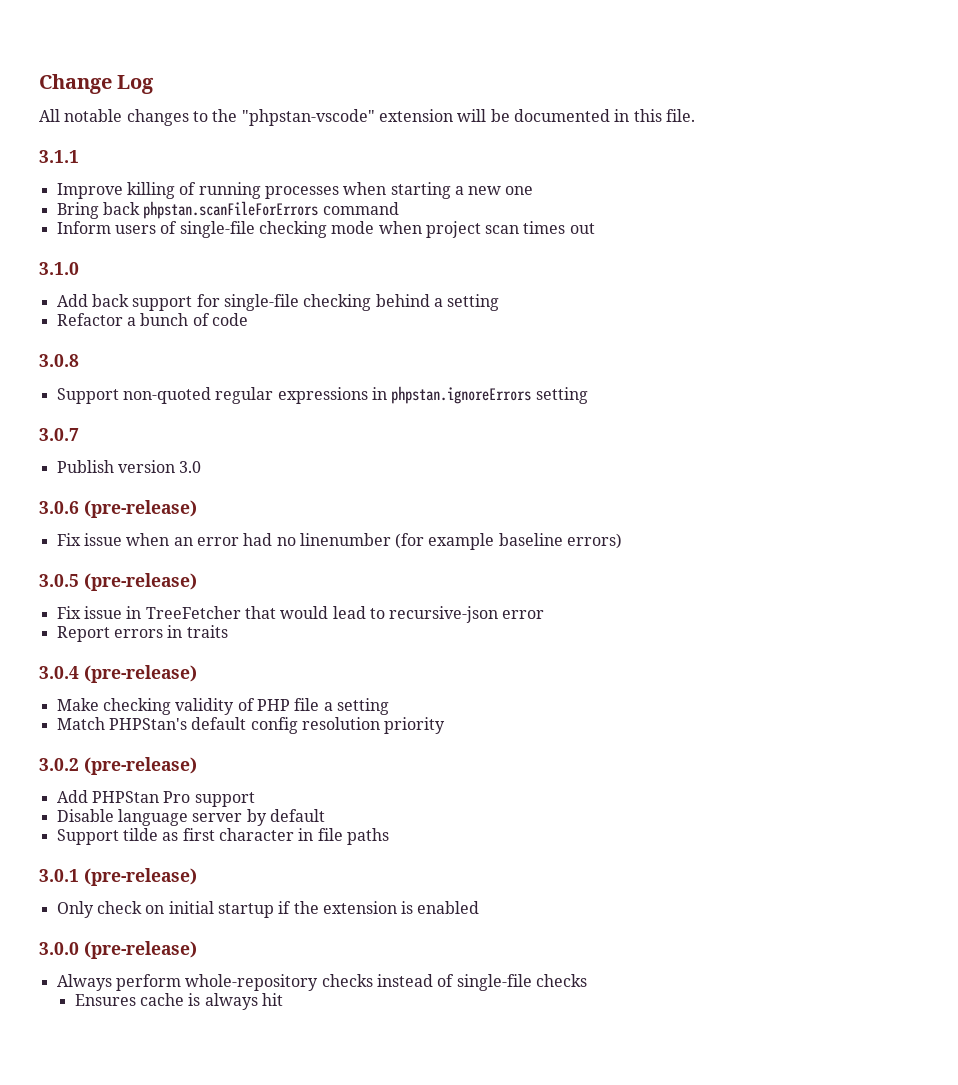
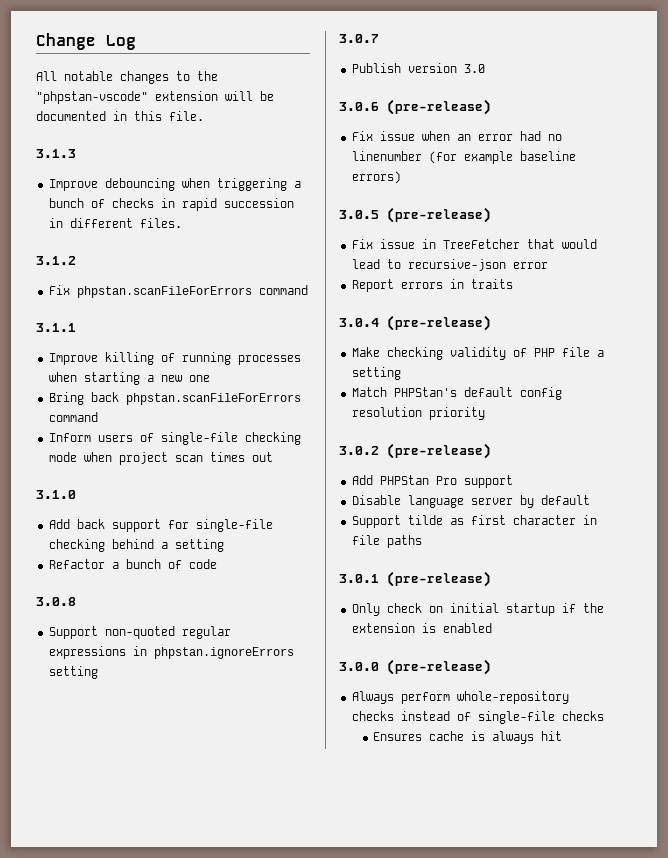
+ 3.1.3
+ Improve debouncing when triggering a bunch of checks in rapid succession in different files.
+ 3.1.2
+ Fix phpstan.scanFileForErrors command

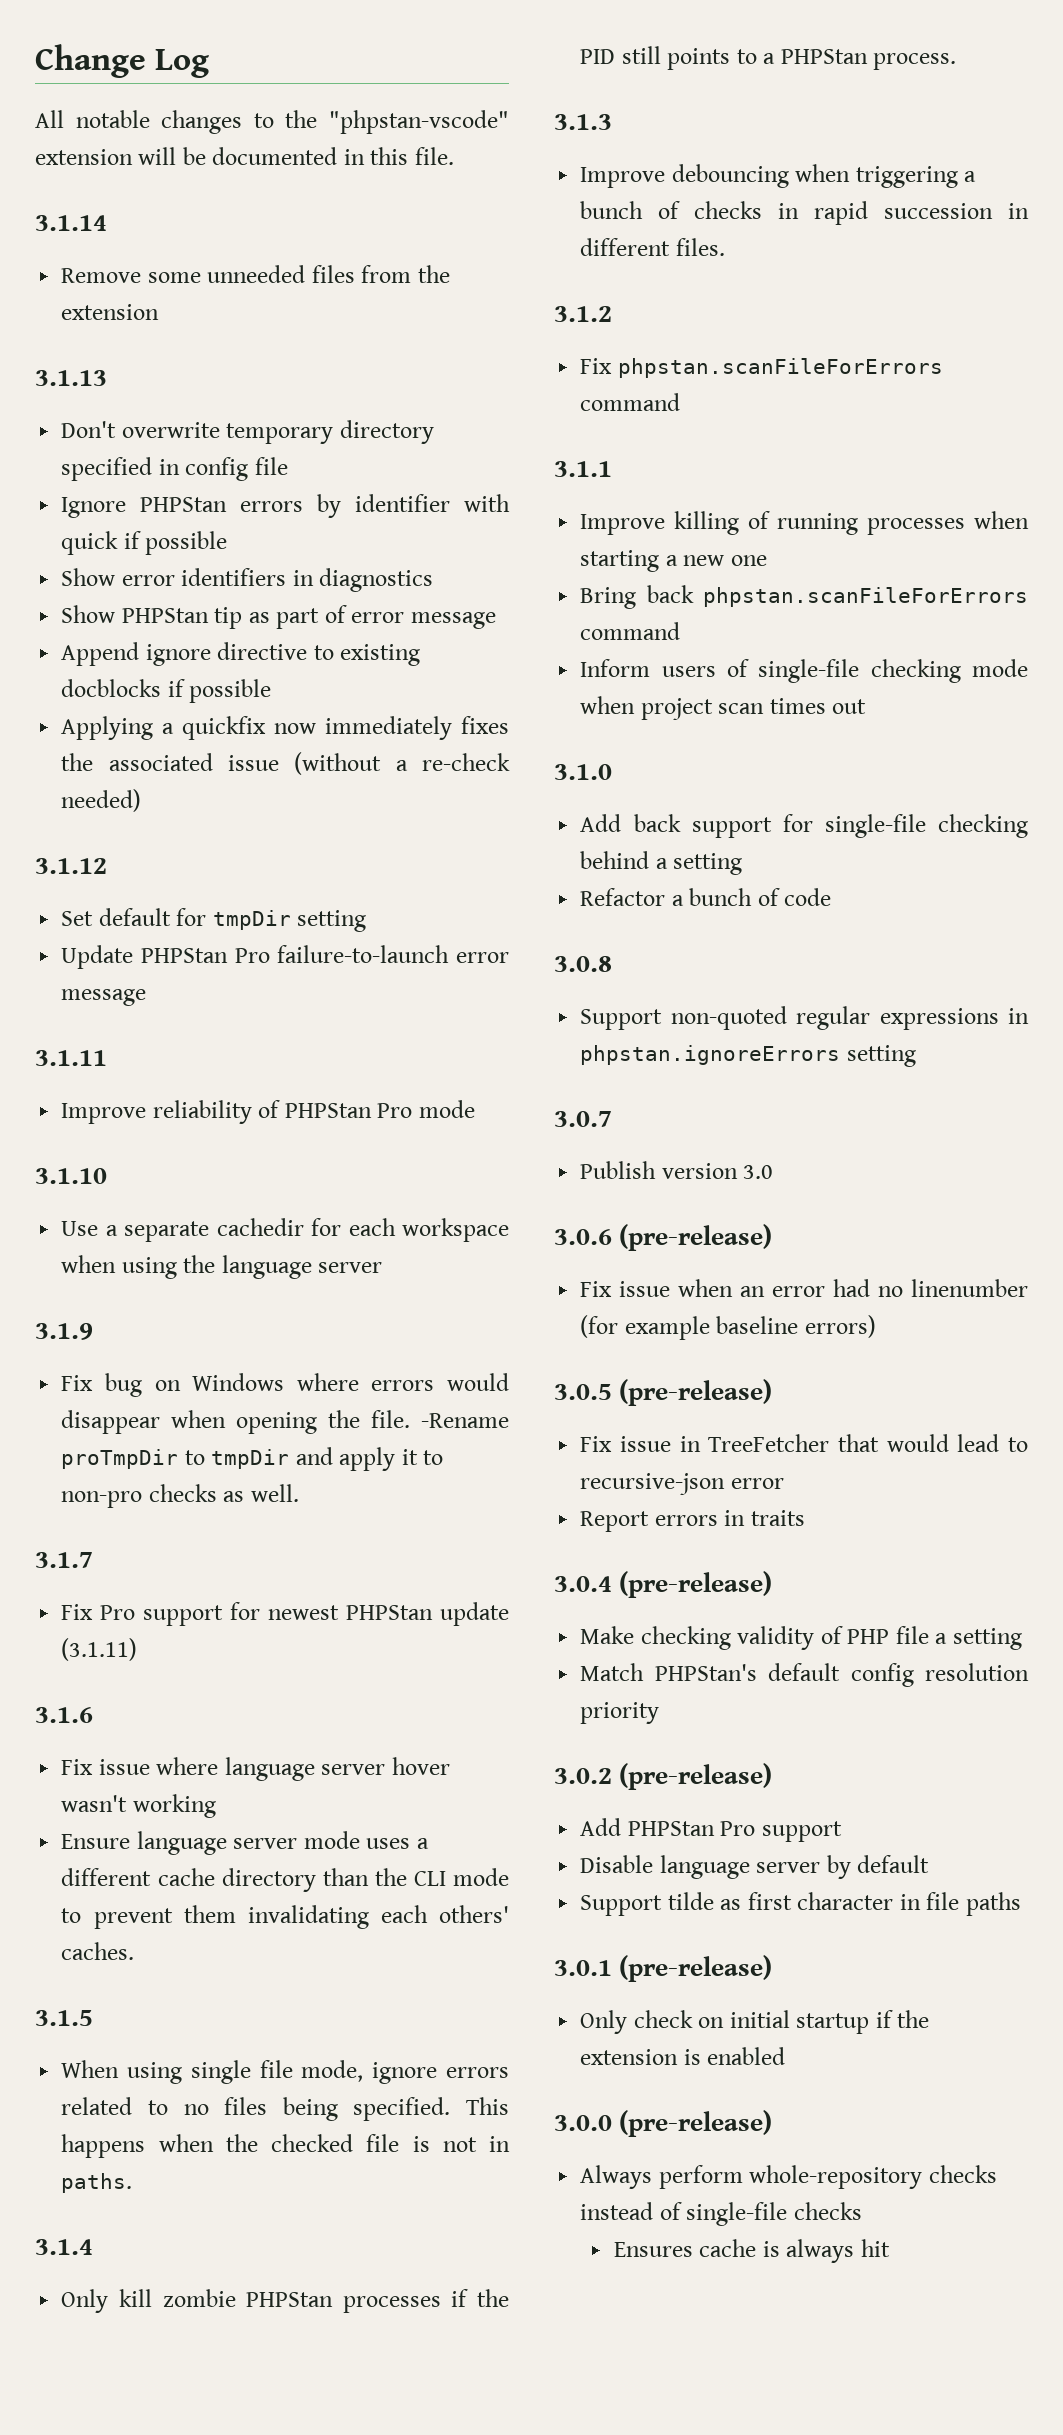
+ 3.1.14
+ Remove some unneeded files from the extension
+ 3.1.13
+ Don't overwrite temporary directory specified in config file
+ Ignore PHPStan errors by identifier with quick if possible
+ Show error identifiers in diagnostics
+ Show PHPStan tip as part of error message
+ Append ignore directive to existing docblocks if possible
+ Applying a quickfix now immediately fixes the associated issue (without a re-check needed)
+ 3.1.12
+ Set default for tmpDir setting
+ Update PHPStan Pro failure-to-launch error message
+ 3.1.11
+ Improve reliability of PHPStan Pro mode
+ 3.1.10
+ Use a separate cachedir for each workspace when using the language server
+ 3.1.9
+ Fix bug on Windows where errors would disappear when opening the file. -Rename proTmpDir to tmpDir and apply it to non-pro checks as well.
+ 3.1.7
+ Fix Pro support for newest PHPStan update (3.1.11)
+ 3.1.6
+ Fix issue where language server hover wasn't working
+ Ensure language server mode uses a different cache directory than the CLI mode to prevent them invalidating each others' caches.
+ 3.1.5
+ When using single file mode, ignore errors related to no files being specified. This happens when the checked file is not in paths.
+ 3.1.4
+ Only kill zombie PHPStan processes if the PID still points to a PHPStan process.

